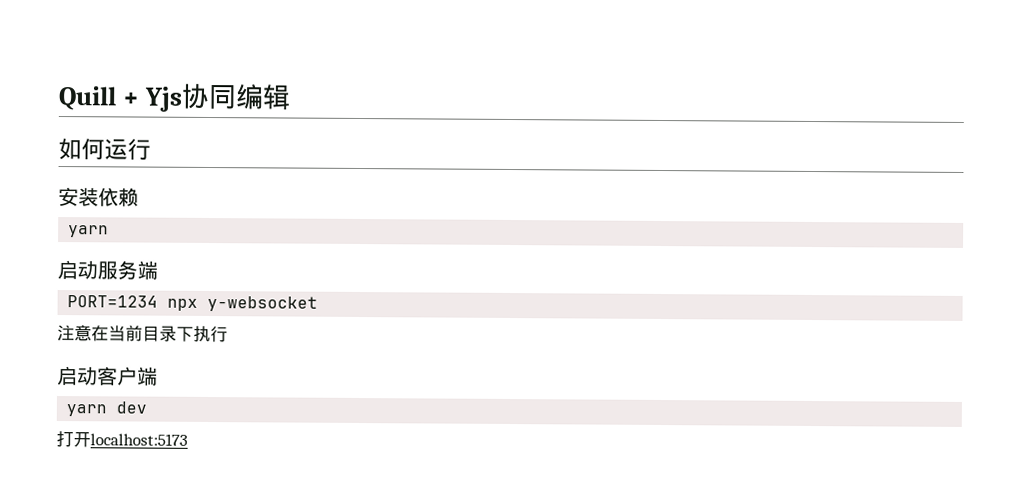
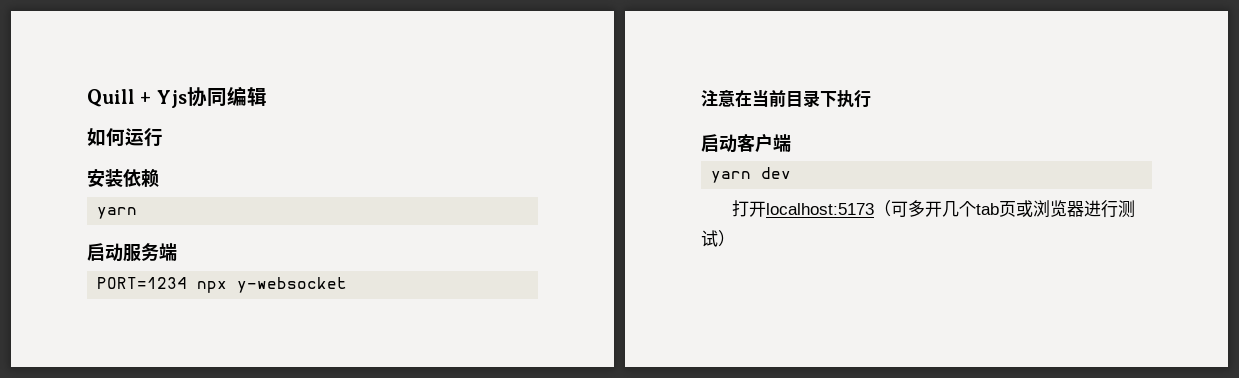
- 打开localhost:5173
+ 打开localhost:5173（可多开几个tab页或浏览器进行测试）

